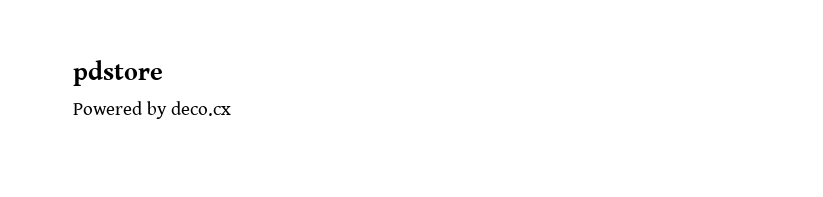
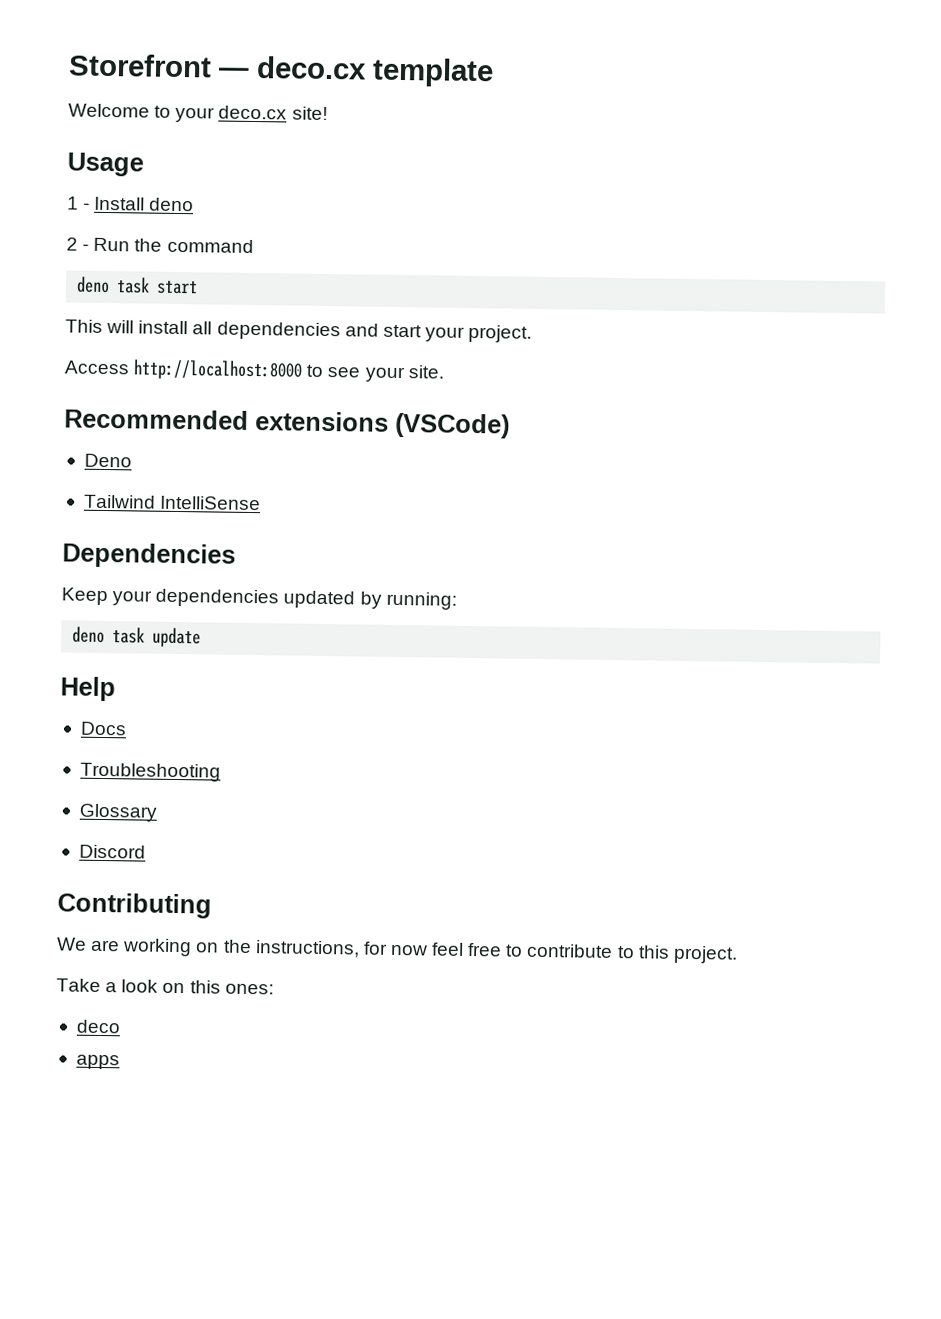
- pdstore
- Powered by deco.cx
+ Storefront — deco.cx template
+ Welcome to your deco.cx site!
+ Usage
+ 1 - Install deno
+ 2 - Run the command
+ deno task start
+ This will install all dependencies and start your project.
+ Access http://localhost:8000 to see your site.
+ Recommended extensions (VSCode)
+ Deno
+ Tailwind IntelliSense
+ Dependencies
+ Keep your dependencies updated by running:
+ deno task update
+ Help
+ Docs
+ Troubleshooting
+ Glossary
+ Discord
+ Contributing
+ We are working on the instructions, for now feel free to contribute to this project.
+ Take a look on this ones:
+ deco
+ apps

